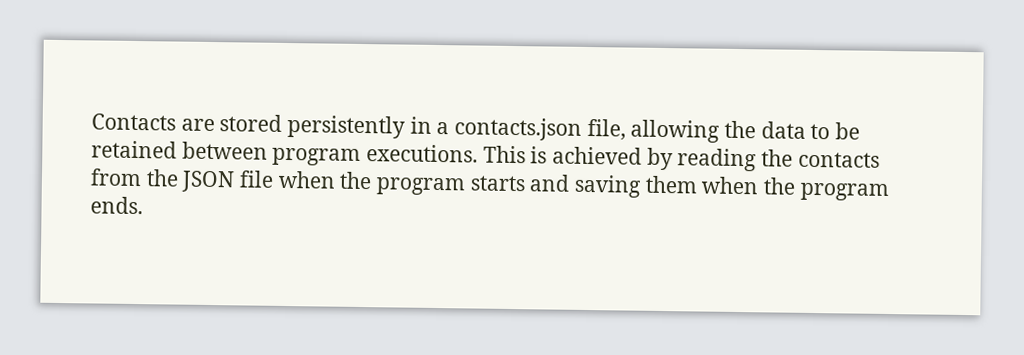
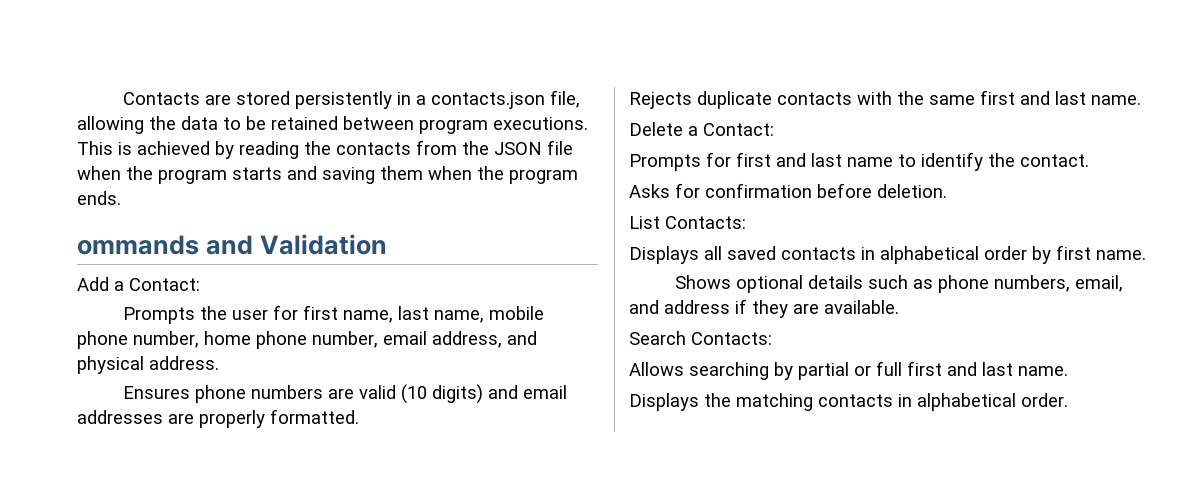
+ ommands and Validation
+ Add a Contact:
+ Prompts the user for first name, last name, mobile phone number, home phone number, email address, and physical address.
+ Ensures phone numbers are valid (10 digits) and email addresses are properly formatted.
+ Rejects duplicate contacts with the same first and last name.
+ Delete a Contact:
+ Prompts for first and last name to identify the contact.
+ Asks for confirmation before deletion.
+ List Contacts:
+ Displays all saved contacts in alphabetical order by first name.
+ Shows optional details such as phone numbers, email, and address if they are available.
+ Search Contacts:
+ Allows searching by partial or full first and last name.
+ Displays the matching contacts in alphabetical order.

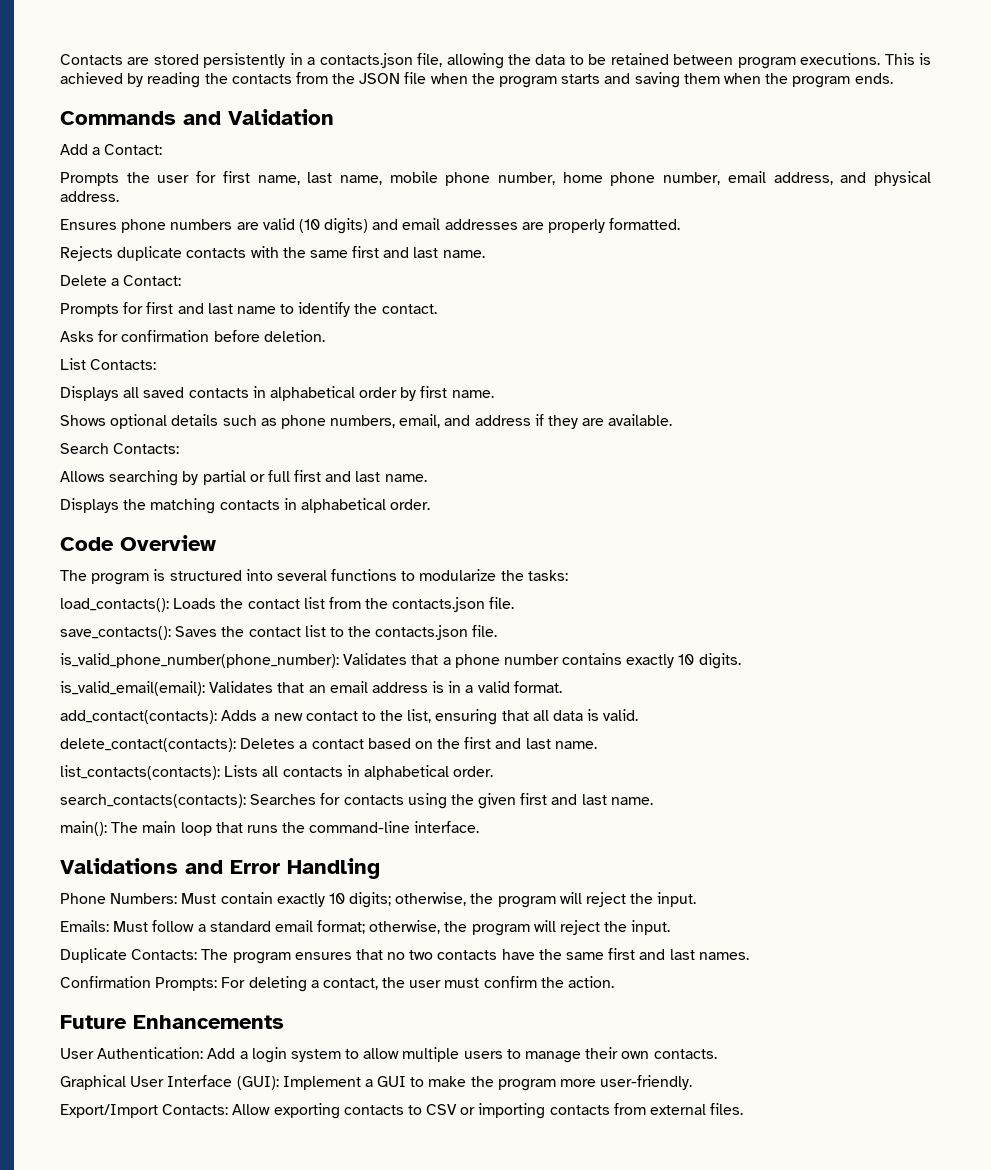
- ommands and Validation
+ Commands and Validation
+ Code Overview
+ The program is structured into several functions to modularize the tasks:
+ load_contacts(): Loads the contact list from the contacts.json file.
+ save_contacts(): Saves the contact list to the contacts.json file.
+ is_valid_phone_number(phone_number): Validates that a phone number contains exactly 10 digits.
+ is_valid_email(email): Validates that an email address is in a valid format.
+ add_contact(contacts): Adds a new contact to the list, ensuring that all data is valid.
+ delete_contact(contacts): Deletes a contact based on the first and last name.
+ list_contacts(contacts): Lists all contacts in alphabetical order.
+ search_contacts(contacts): Searches for contacts using the given first and last name.
+ main(): The main loop that runs the command-line interface.
+ Validations and Error Handling
+ Phone Numbers: Must contain exactly 10 digits; otherwise, the program will reject the input.
+ Emails: Must follow a standard email format; otherwise, the program will reject the input.
+ Duplicate Contacts: The program ensures that no two contacts have the same first and last names.
+ Confirmation Prompts: For deleting a contact, the user must confirm the action.
+ Future Enhancements
+ User Authentication: Add a login system to allow multiple users to manage their own contacts.
+ Graphical User Interface (GUI): Implement a GUI to make the program more user-friendly.
+ Export/Import Contacts: Allow exporting contacts to CSV or importing contacts from external files.

